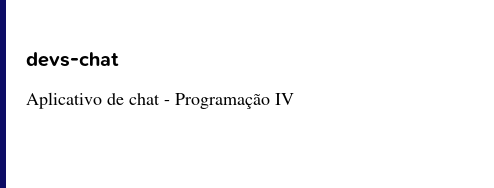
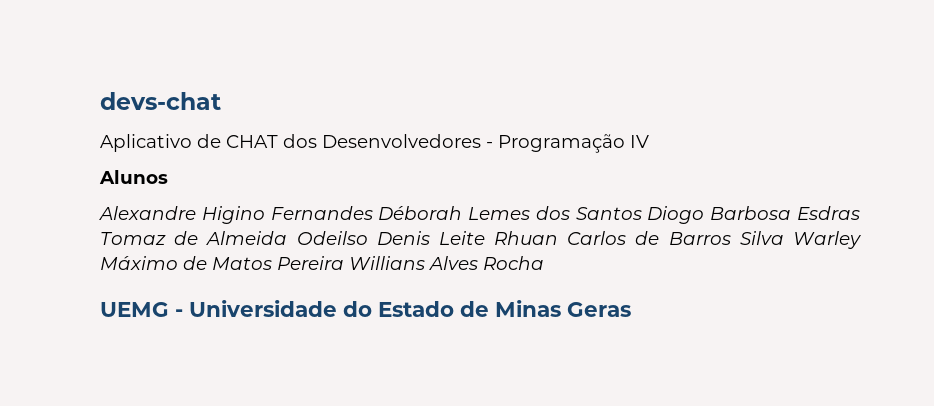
- Aplicativo de chat - Programação IV
+ Aplicativo de CHAT dos Desenvolvedores - Programação IV
+ Alunos
+ Alexandre Higino Fernandes Déborah Lemes dos Santos Diogo Barbosa Esdras Tomaz de Almeida Odeilso Denis Leite Rhuan Carlos de Barros Silva Warley Máximo de Matos Pereira Willians Alves Rocha
+ UEMG - Universidade do Estado de Minas Geras

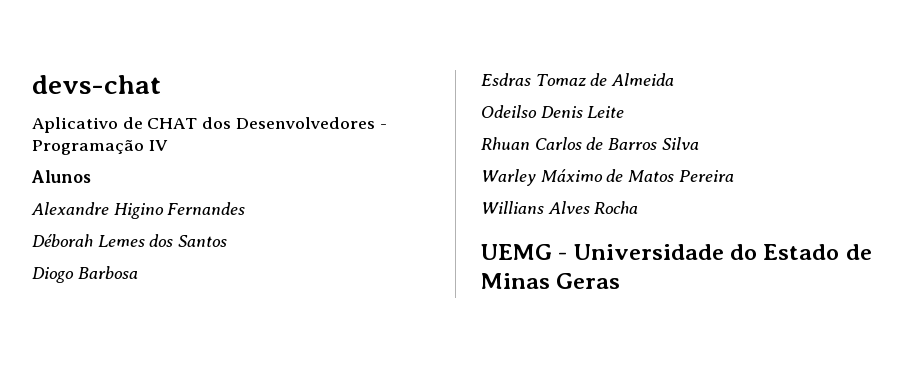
- Alexandre Higino Fernandes Déborah Lemes dos Santos Diogo Barbosa Esdras Tomaz de Almeida Odeilso Denis Leite Rhuan Carlos de Barros Silva Warley Máximo de Matos Pereira Willians Alves Rocha
+ Alexandre Higino Fernandes
+ Déborah Lemes dos Santos
+ Diogo Barbosa
+ Esdras Tomaz de Almeida
+ Odeilso Denis Leite
+ Rhuan Carlos de Barros Silva
+ Warley Máximo de Matos Pereira
+ Willians Alves Rocha

